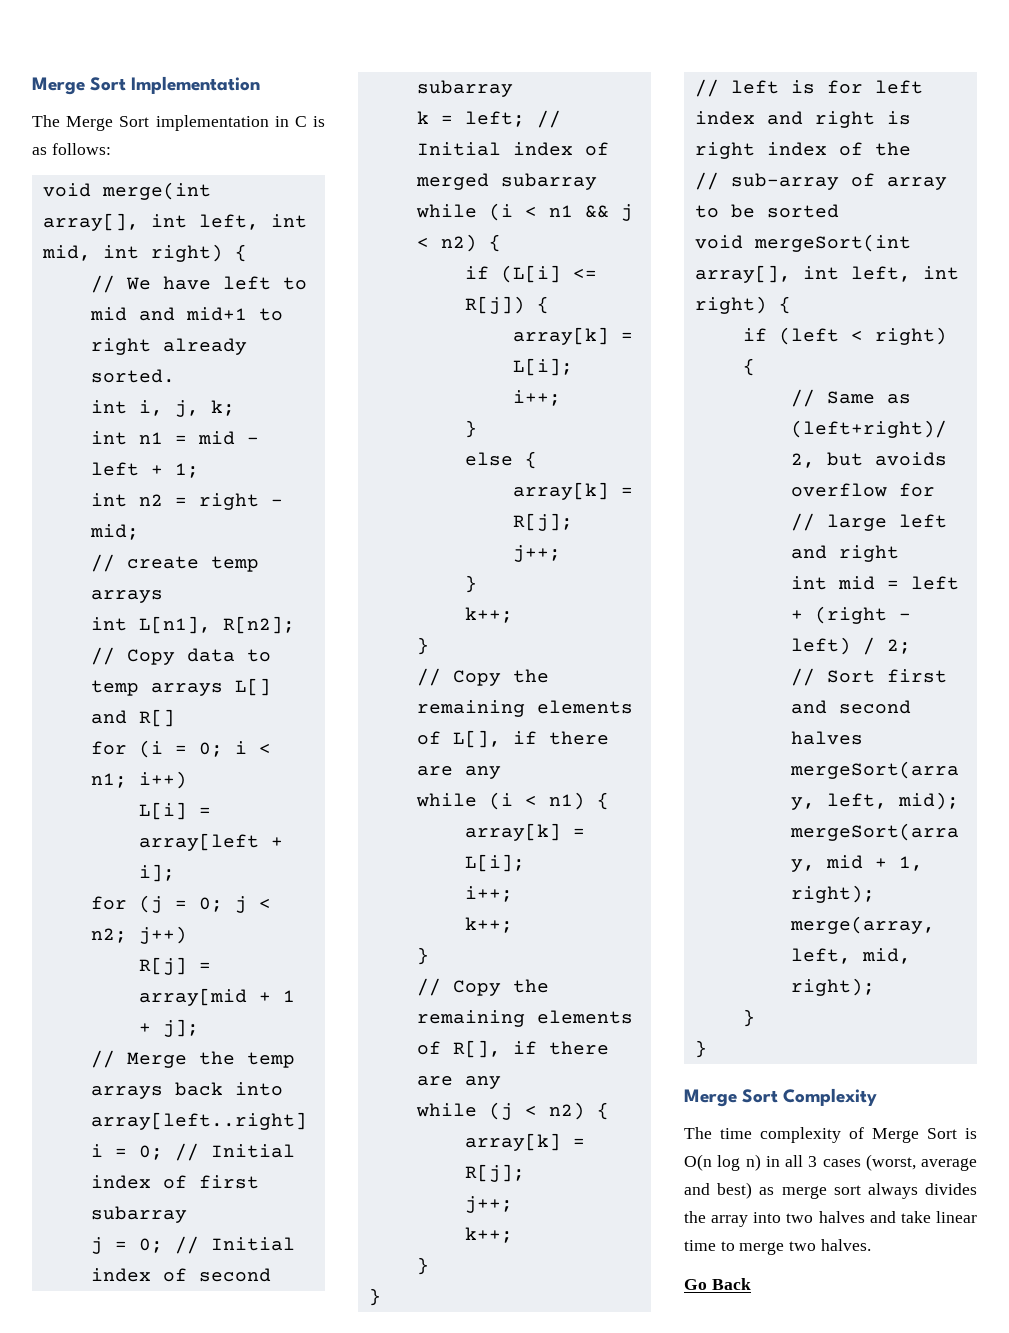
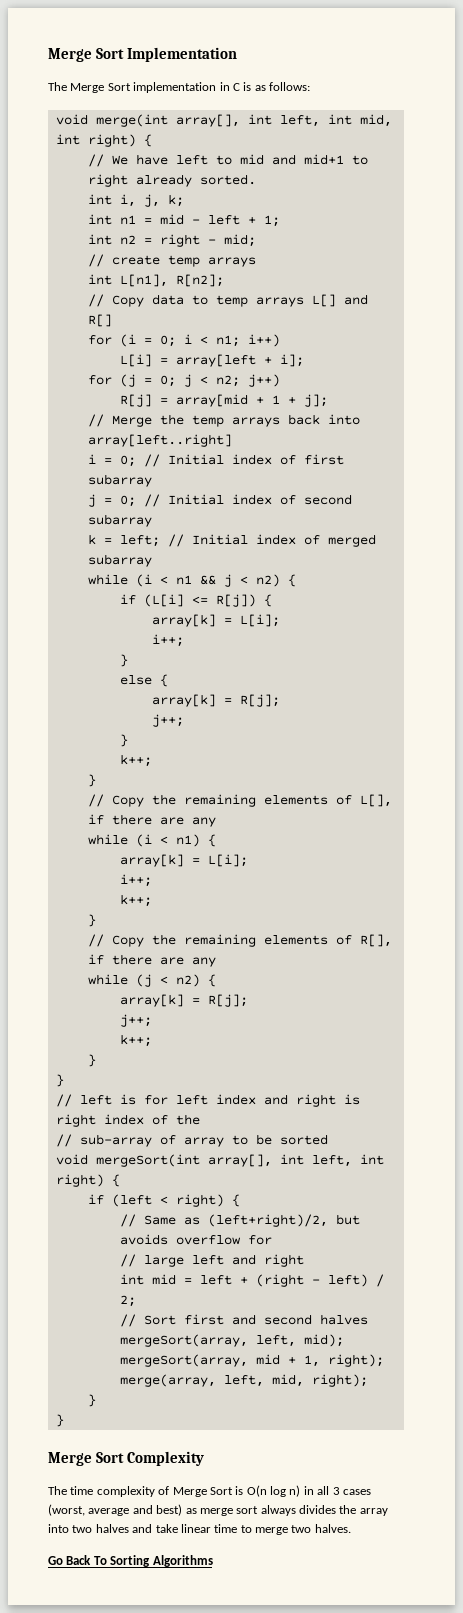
- Go Back
+ Go Back To Sorting Algorithms

